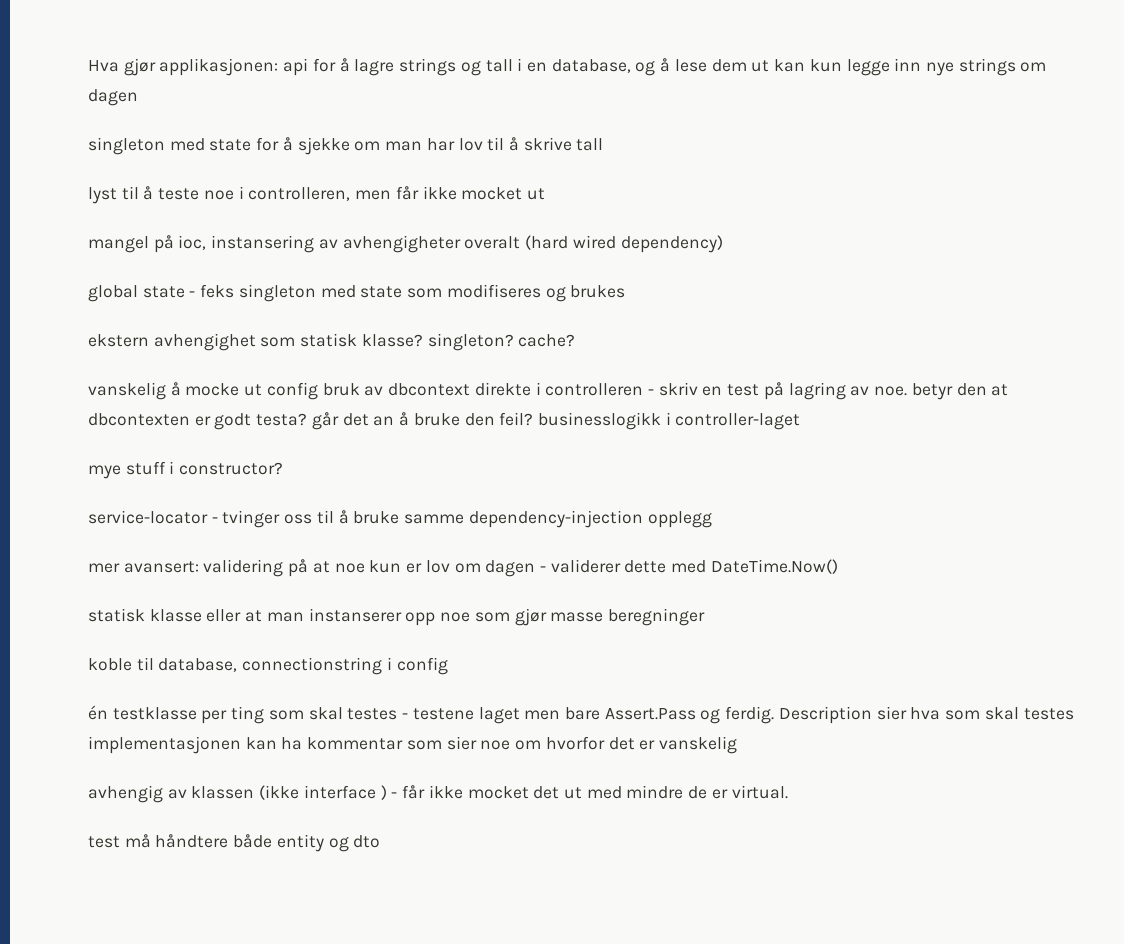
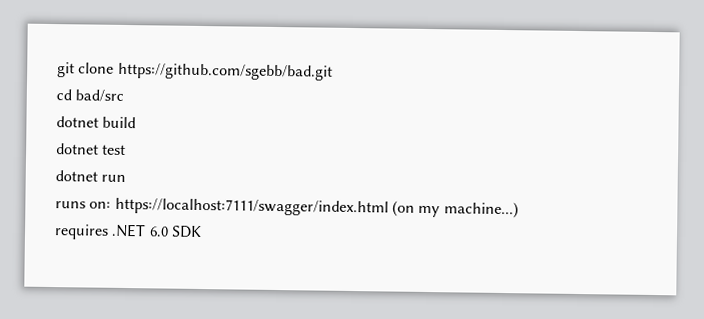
- Hva gjør applikasjonen: api for å lagre strings og tall i en database, og å lese dem ut kan kun legge inn nye strings om dagen
- singleton med state for å sjekke om man har lov til å skrive tall
- lyst til å teste noe i controlleren, men får ikke mocket ut
- mangel på ioc, instansering av avhengigheter overalt (hard wired dependency)
- global state - feks singleton med state som modifiseres og brukes
- ekstern avhengighet som statisk klasse? singleton? cache?
- vanskelig å mocke ut config bruk av dbcontext direkte i controlleren - skriv en test på lagring av noe. betyr den at dbcontexten er godt testa? går det an å bruke den feil? businesslogikk i controller-laget
- mye stuff i constructor?
- service-locator - tvinger oss til å bruke samme dependency-injection opplegg
- mer avansert: validering på at noe kun er lov om dagen - validerer dette med DateTime.Now()
- statisk klasse eller at man instanserer opp noe som gjør masse beregninger
- koble til database, connectionstring i config
- én testklasse per ting som skal testes - testene laget men bare Assert.Pass og ferdig. Description sier hva som skal testes implementasjonen kan ha kommentar som sier noe om hvorfor det er vanskelig
- avhengig av klassen (ikke interface ) - får ikke mocket det ut med mindre de er virtual.
- test må håndtere både entity og dto
+ git clone https://github.com/sgebb/bad.git
+ cd bad/src
+ dotnet build
+ dotnet test
+ dotnet run
+ runs on: https://localhost:7111/swagger/index.html (on my machine...)
+ requires .NET 6.0 SDK

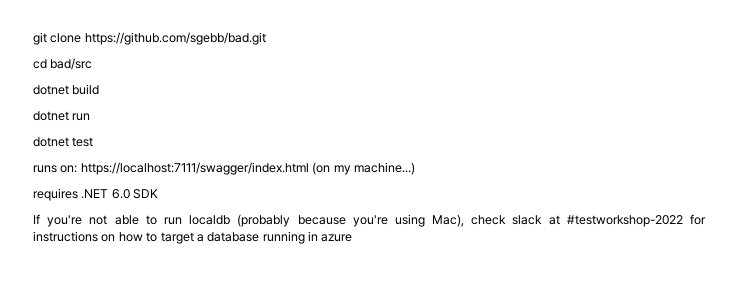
+ dotnet run
  dotnet test
- dotnet run
+ If you're not able to run localdb (probably because you're using Mac), check slack at #testworkshop-2022 for instructions on how to target a database running in azure

